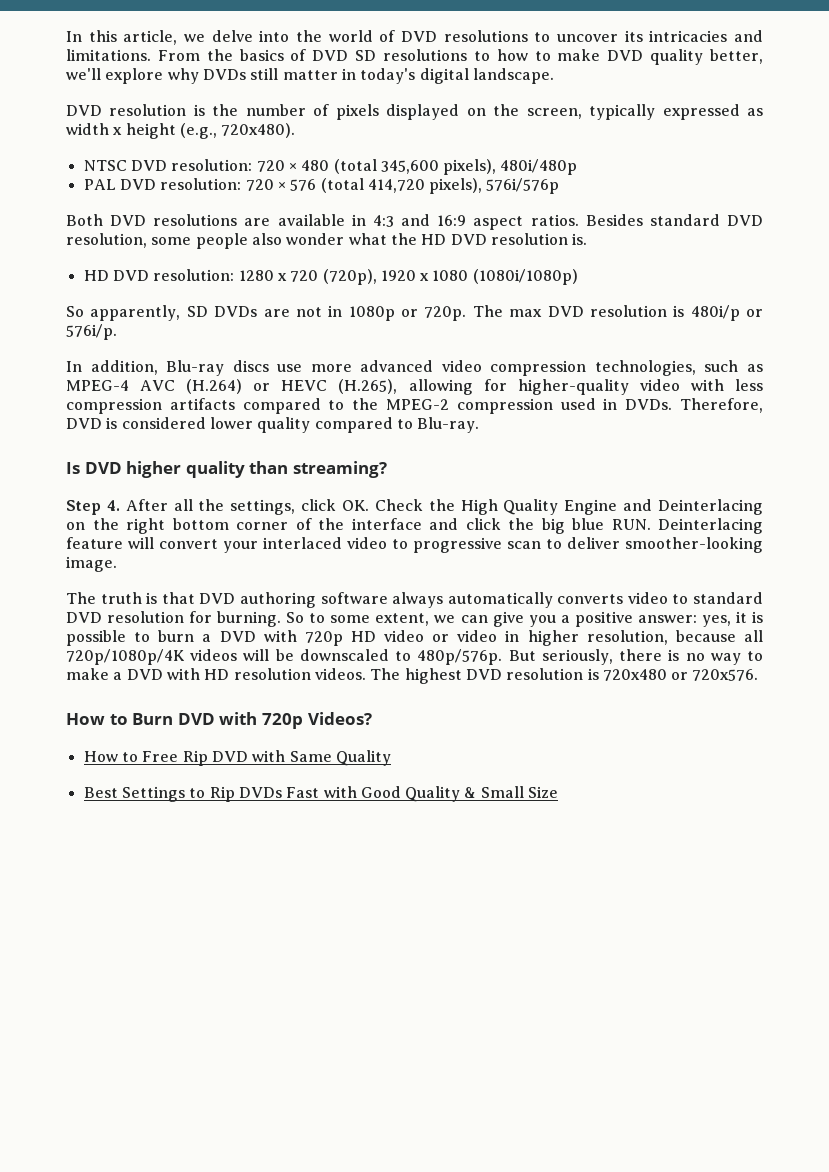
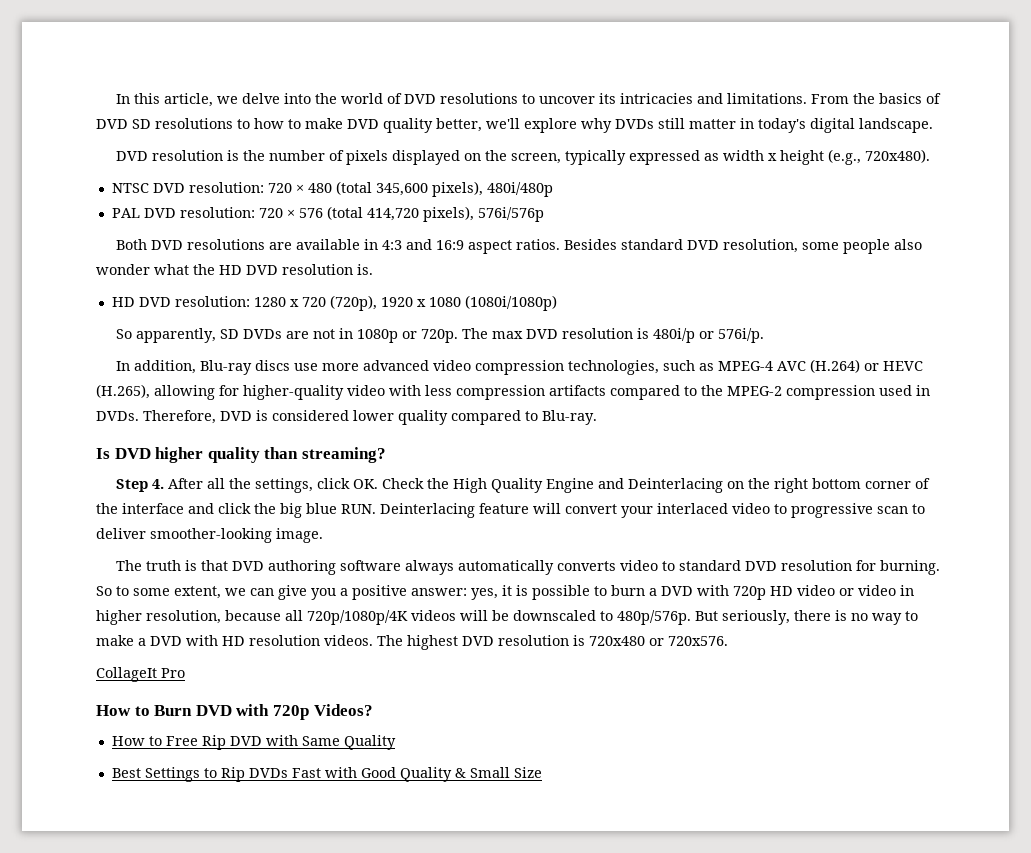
+ CollageIt Pro

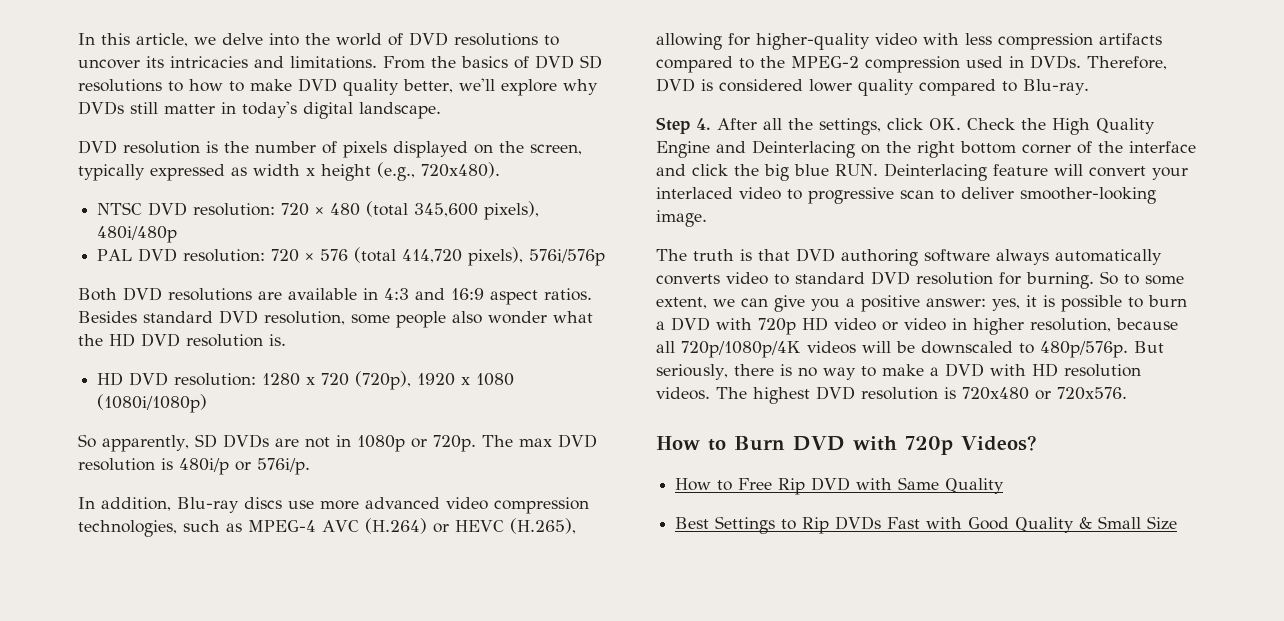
- Is DVD higher quality than streaming?
- CollageIt Pro

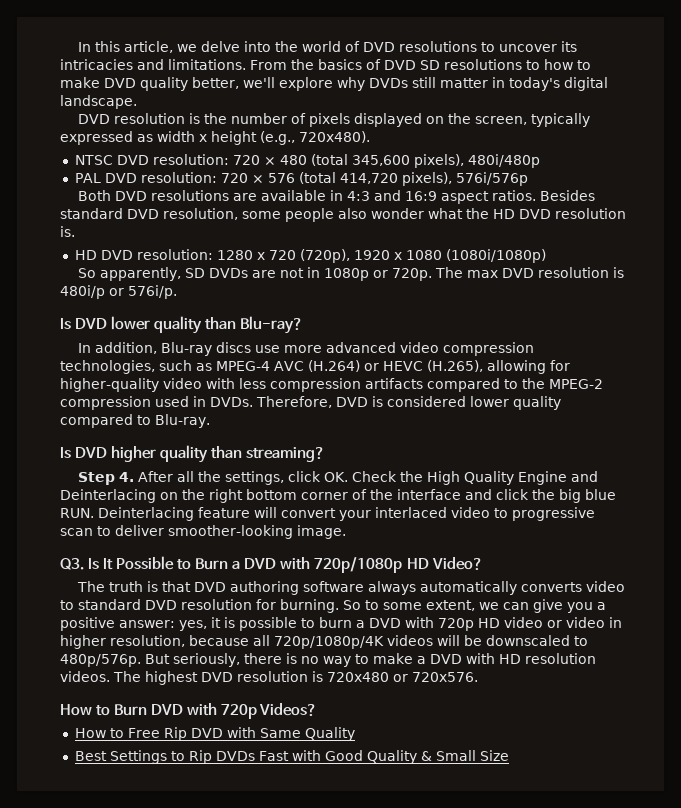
+ Is DVD lower quality than Blu-ray?
+ Is DVD higher quality than streaming?
+ Q3. Is It Possible to Burn a DVD with 720p/1080p HD Video?

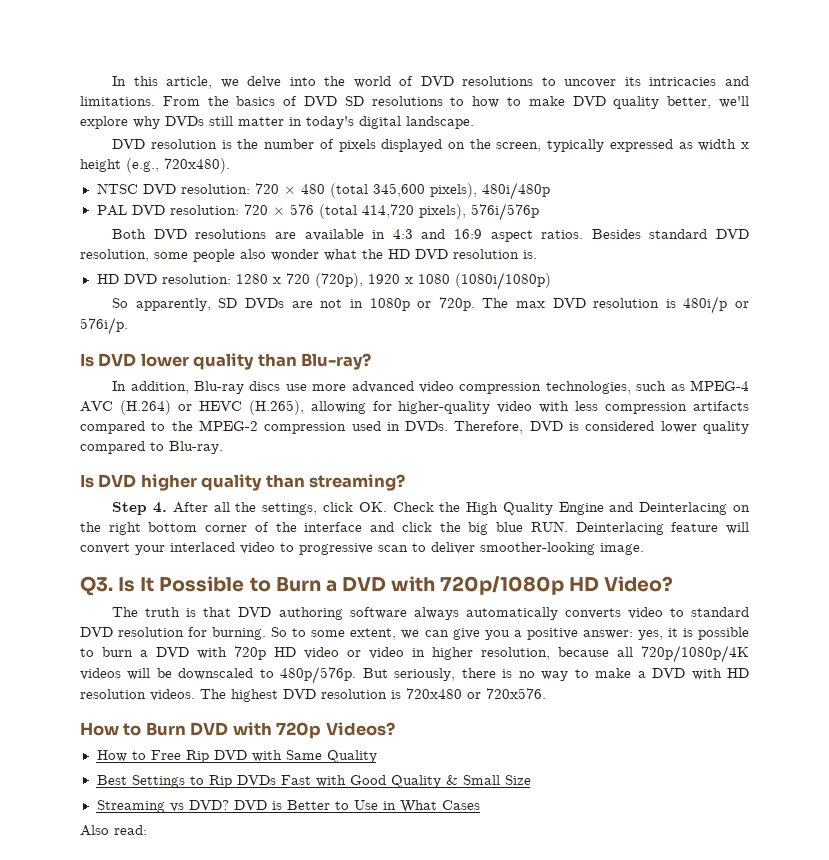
+ Streaming vs DVD? DVD is Better to Use in What Cases
+ Also read:

